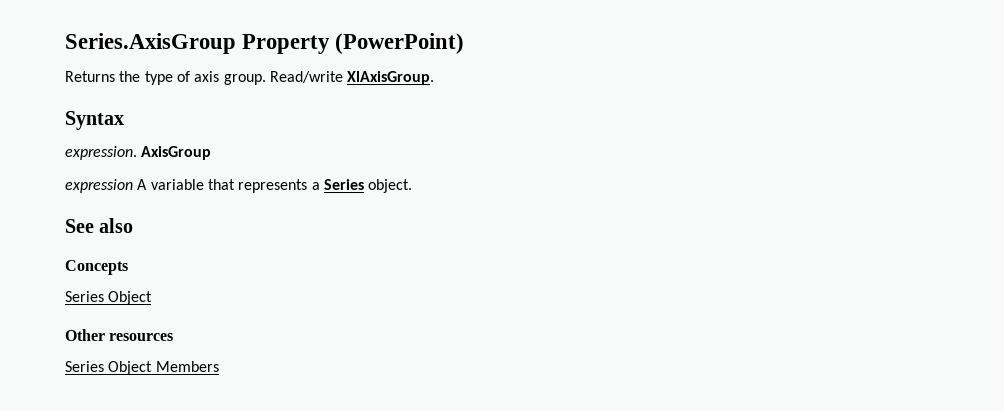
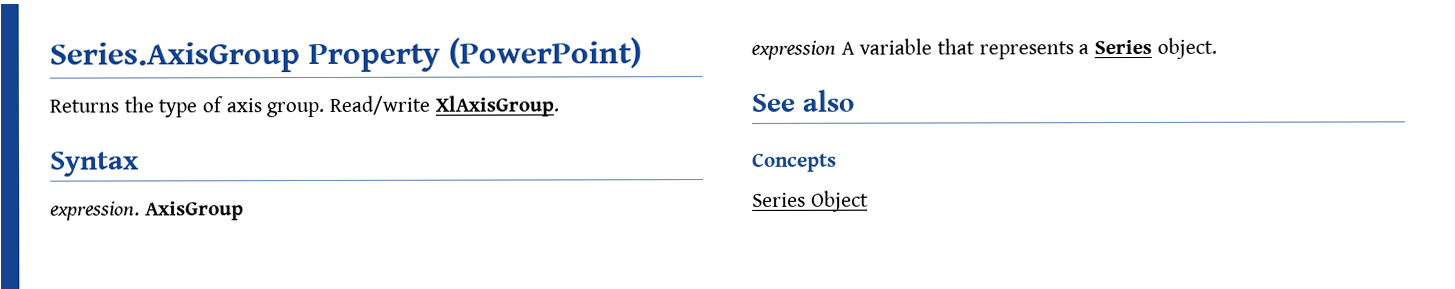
- Other resources
- Series Object Members

